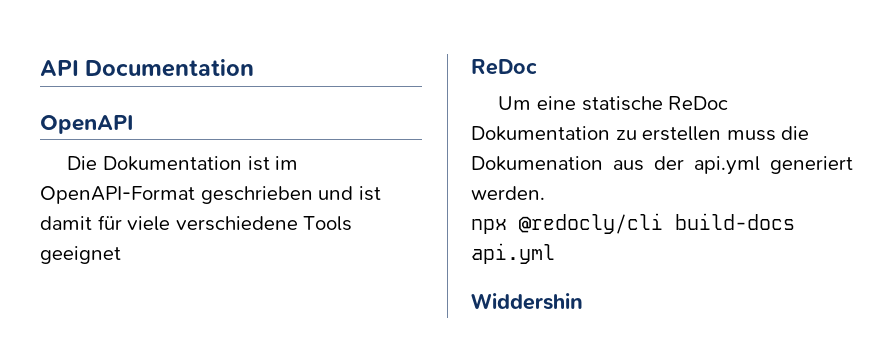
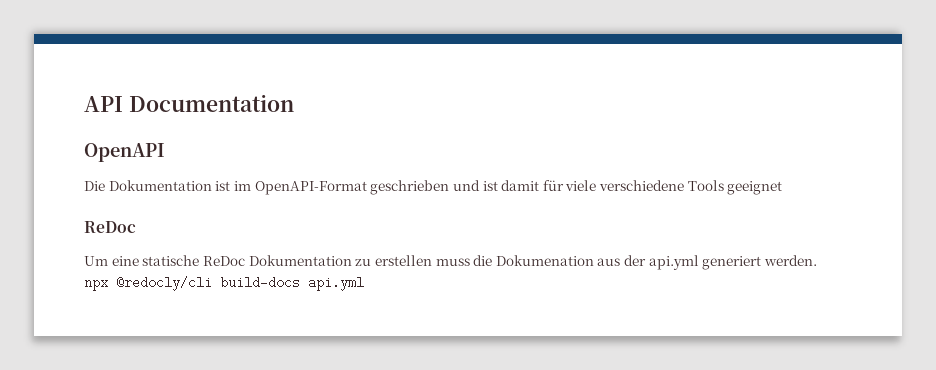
- Widdershin

